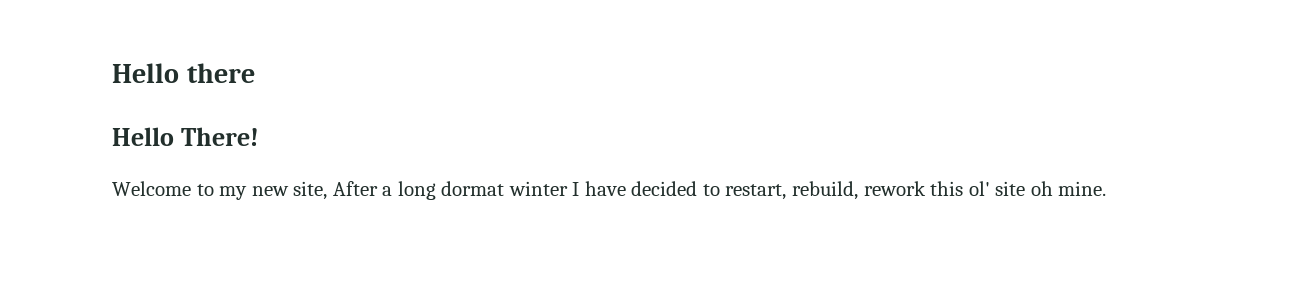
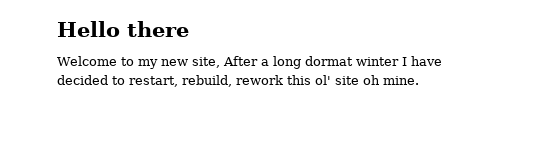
- Hello There!

